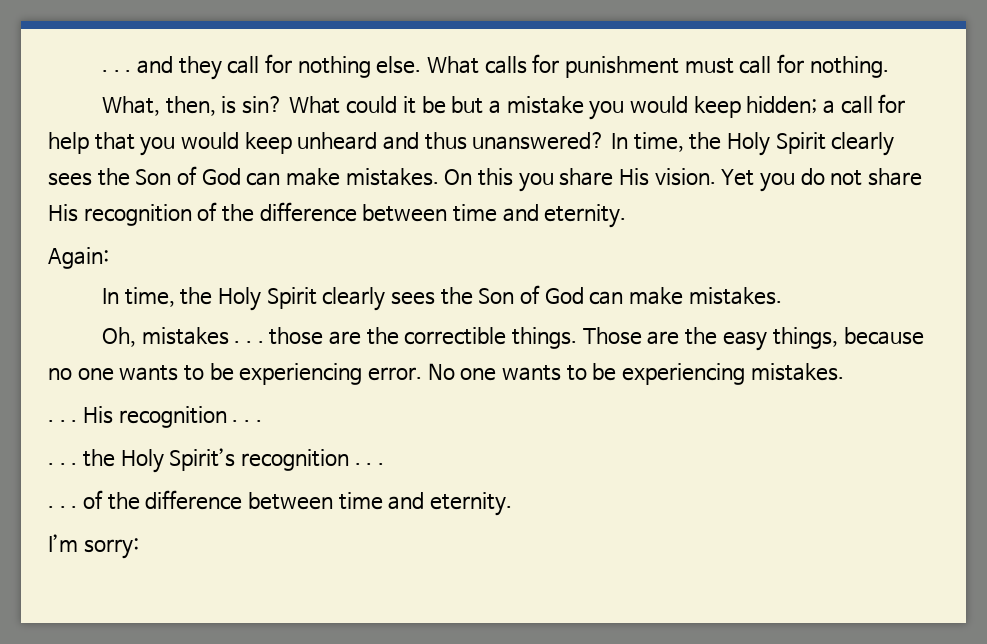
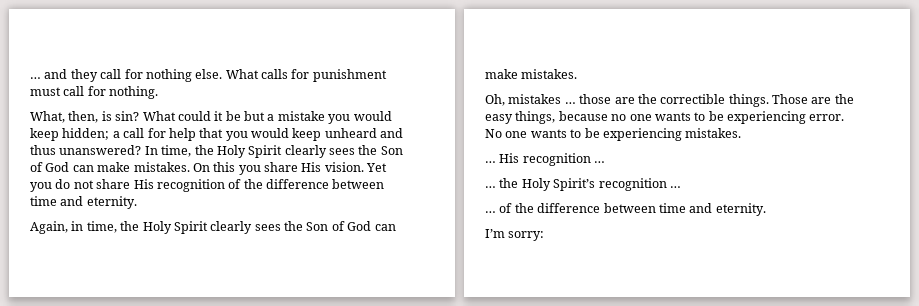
- . . . and they call for nothing else.
+ … and they call for nothing else.
- Again:
- In time, the Holy Spirit clearly sees the Son of God can make mistakes.
+ Again, in time, the Holy Spirit clearly sees the Son of God can make mistakes.
- Oh, mistakes . . . those are the correctible things.
+ Oh, mistakes … those are the correctible things.
- . . . His recognition . . .
- . . . the Holy Spirit’s recognition . . .
- . . . of the difference between time and eternity.
+ … His recognition …
+ … the Holy Spirit’s recognition …
+ … of the difference between time and eternity.

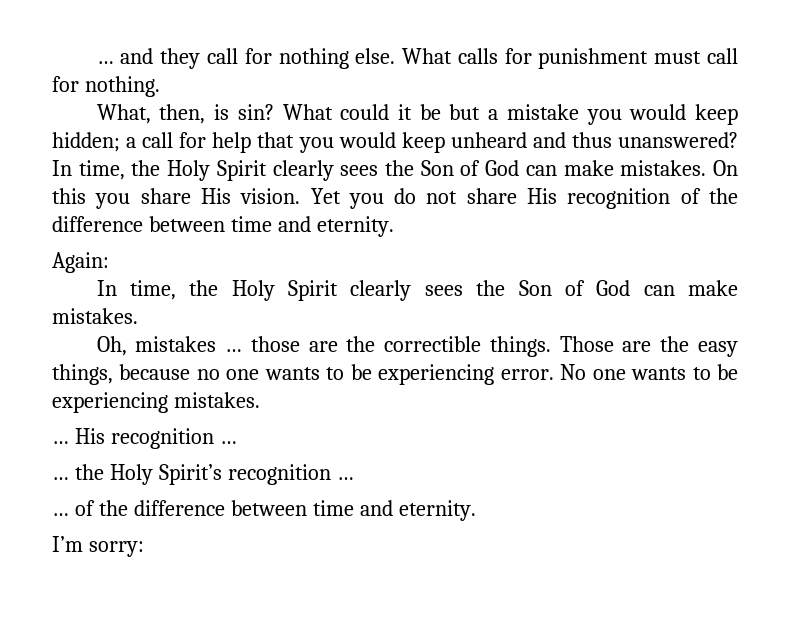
- Again, in time, the Holy Spirit clearly sees the Son of God can make mistakes.
+ Again:
+ In time, the Holy Spirit clearly sees the Son of God can make mistakes.

